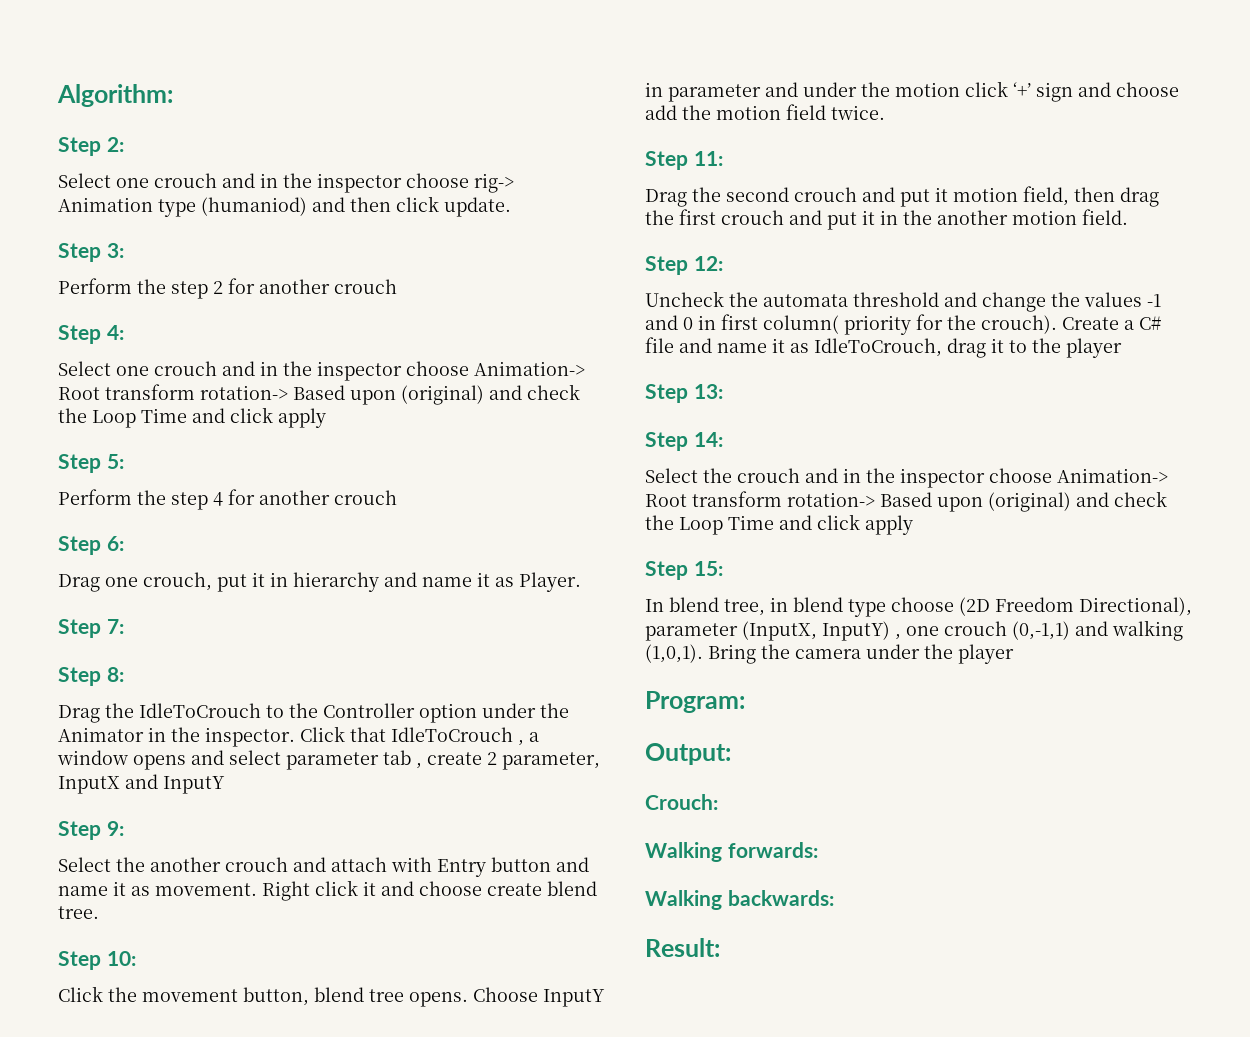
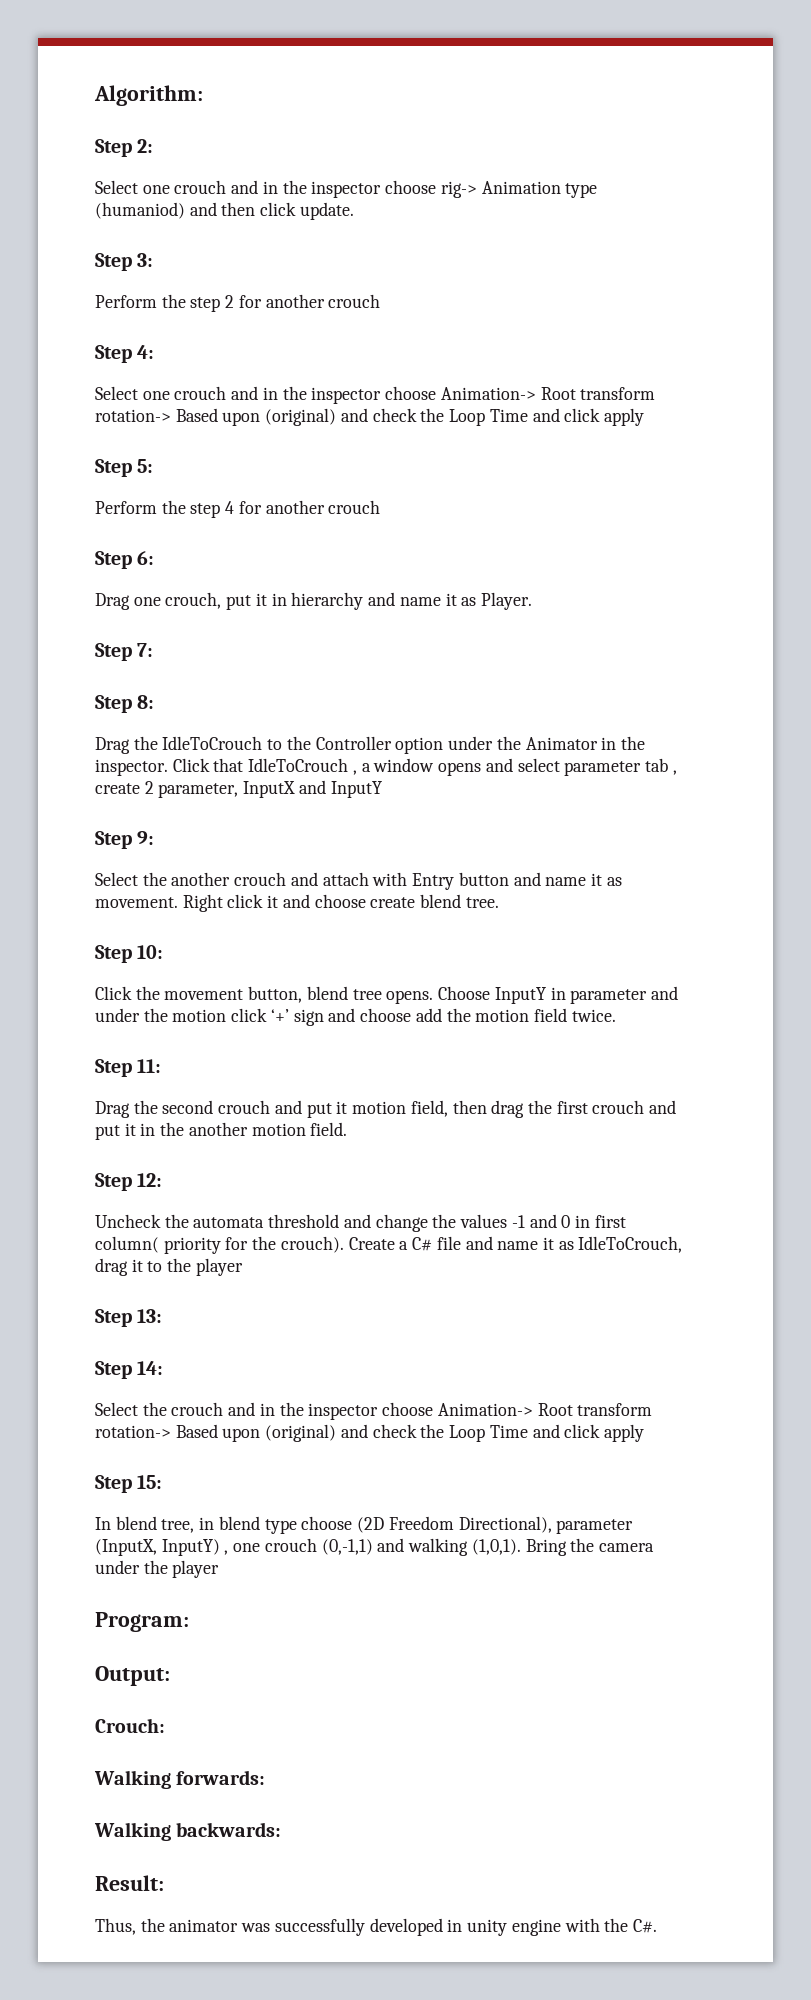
+ Thus, the animator was successfully developed in unity engine with the C#.

